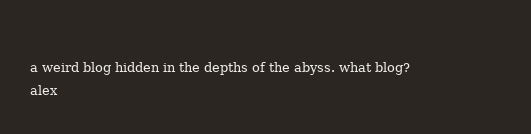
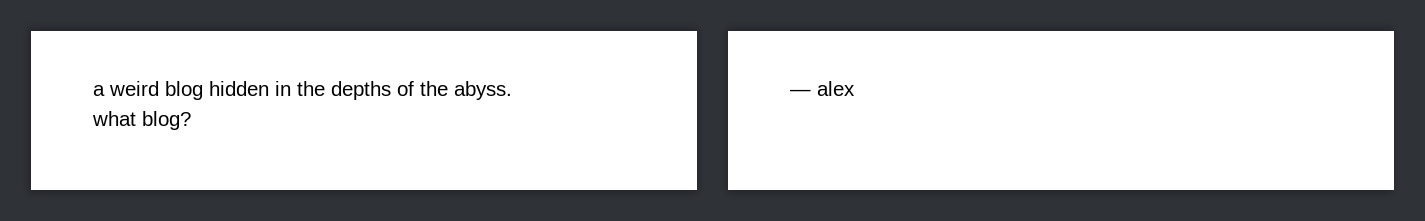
- a weird blog hidden in the depths of the abyss. what blog?
+ a weird blog hidden in the depths of the abyss.
+ what blog?
- alex
+ — alex

